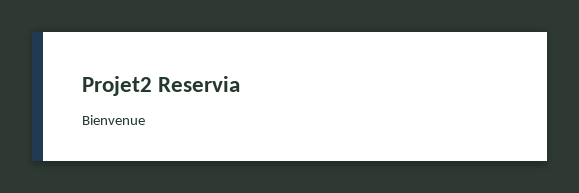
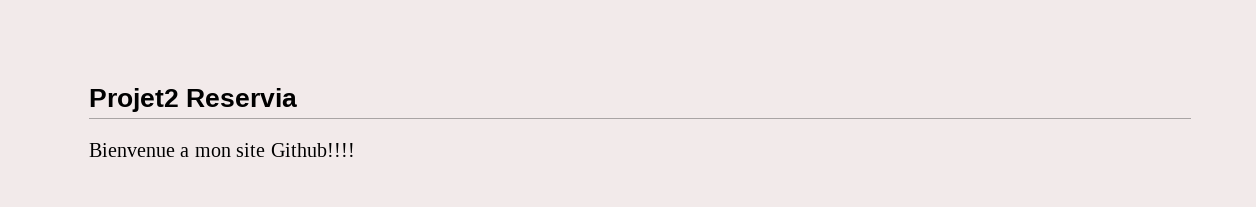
- Bienvenue
+ Bienvenue a mon site Github!!!!

